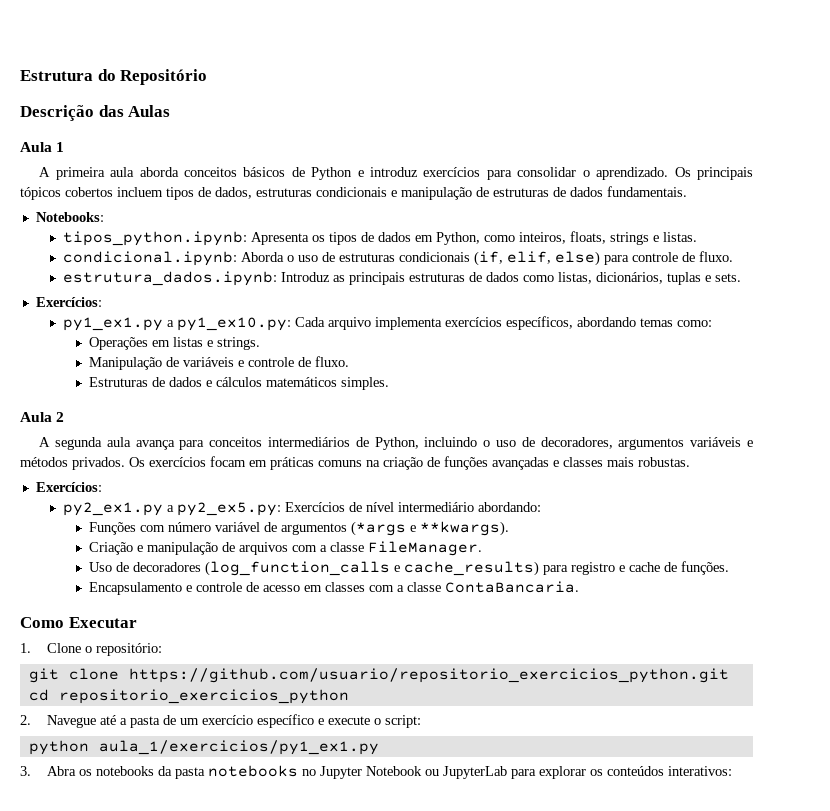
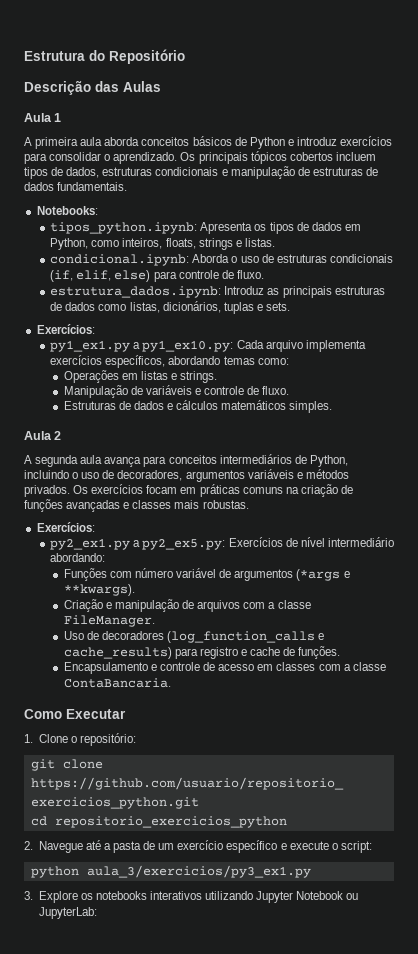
- python aula_1/exercicios/py1_ex1.py
+ python aula_3/exercicios/py3_ex1.py
- 3. Abra os notebooks da pasta notebooks no Jupyter Notebook ou JupyterLab para explorar os conteúdos interativos:
+ 3. Explore os notebooks interativos utilizando Jupyter Notebook ou JupyterLab:

